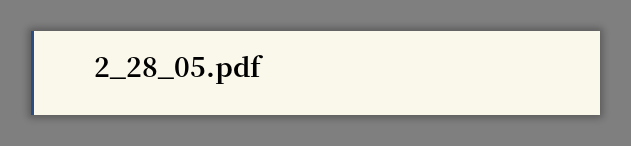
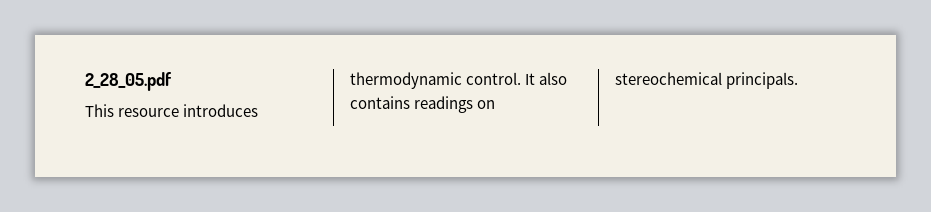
+ This resource introduces thermodynamic control. It also contains readings on stereochemical principals.

